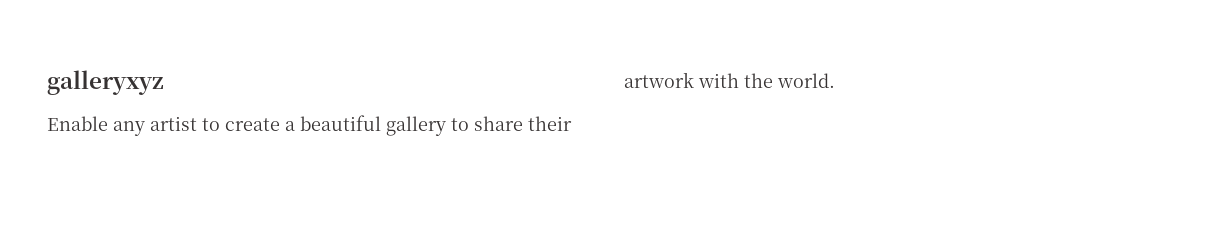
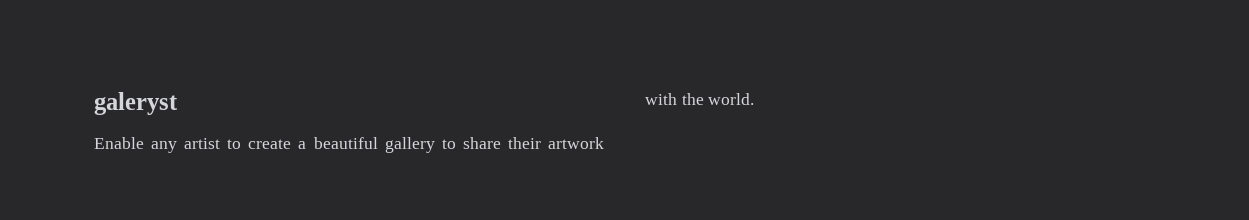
- galleryxyz
+ galeryst

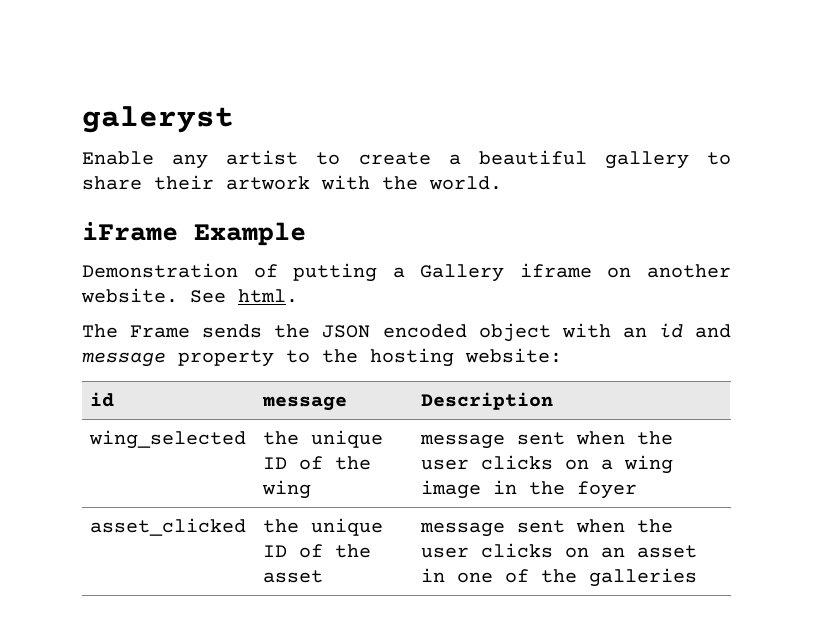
+ iFrame Example
+ Demonstration of putting a Gallery iframe on another website. See html.
+ The Frame sends the JSON encoded object with an id and message property to the hosting website:
+ id | message | Description
+ wing_selected | the unique ID of the wing | message sent when the user clicks on a wing image in the foyer
+ asset_clicked | the unique ID of the asset | message sent when the user clicks on an asset in one of the galleries

